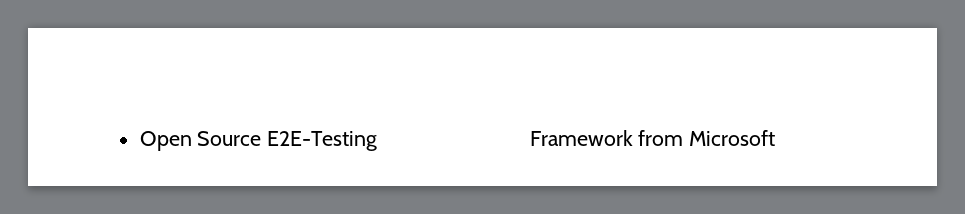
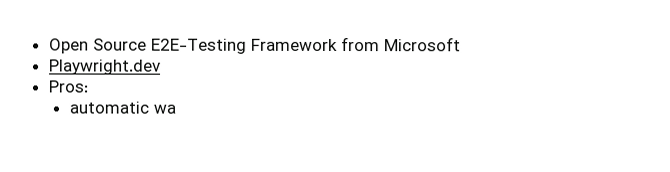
+ Playwright.dev
+ Pros:
+ automatic wa

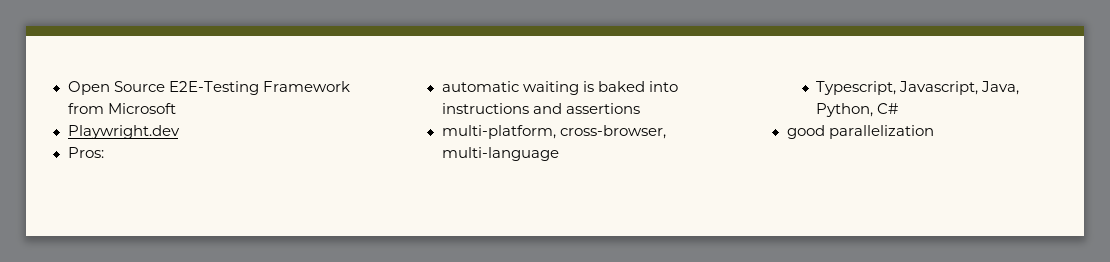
- automatic wa
+ automatic waiting is baked into instructions and assertions
+ multi-platform, cross-browser, multi-language
+ Typescript, Javascript, Java, Python, C#
+ good parallelization

